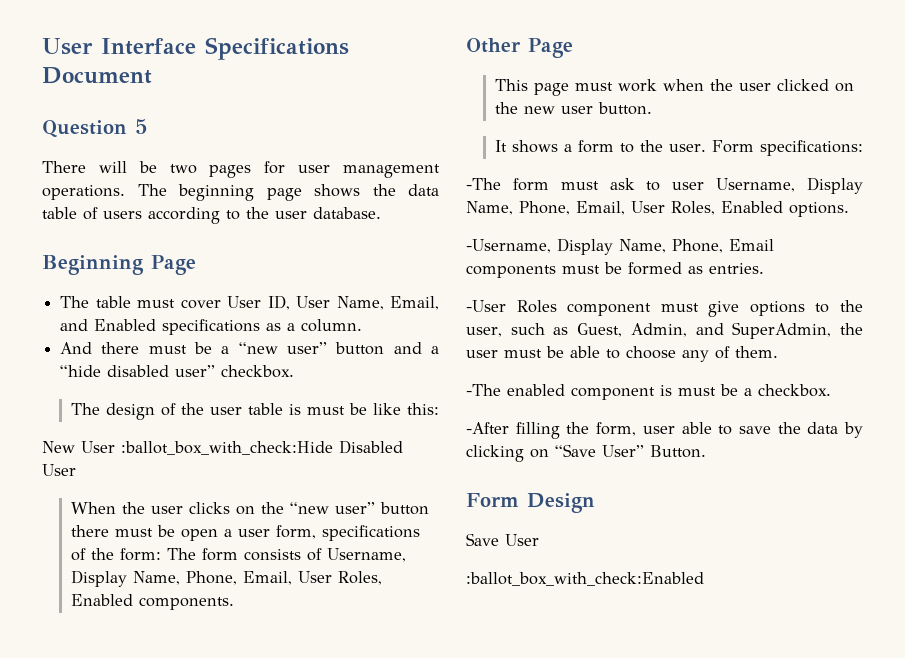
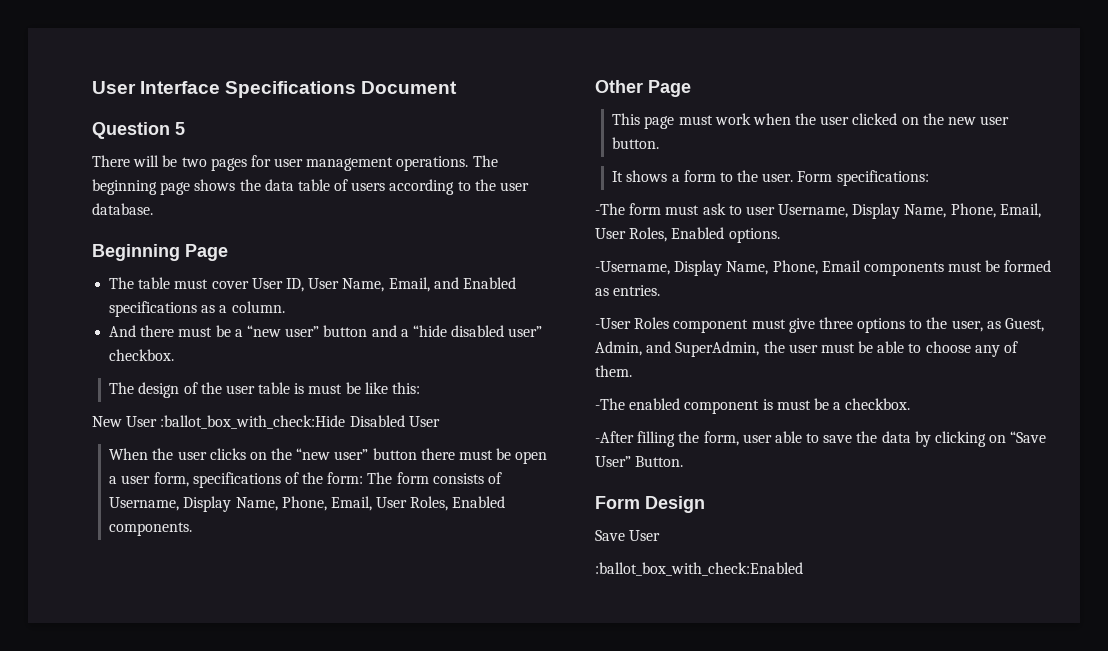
- -User Roles component must give options to the user, such as Guest, Admin, and SuperAdmin, the user must be able to choose any of them.
+ -User Roles component must give three options to the user, as Guest, Admin, and SuperAdmin, the user must be able to choose any of them.

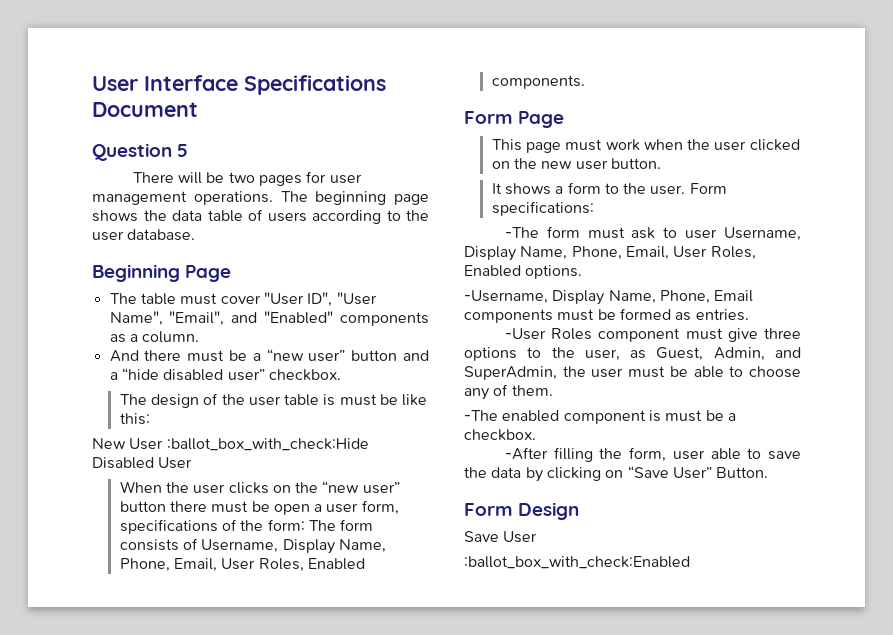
- The table must cover User ID, User Name, Email, and Enabled specifications as a column.
+ The table must cover "User ID", "User Name", "Email", and "Enabled" components as a column.
- Other Page
+ Form Page

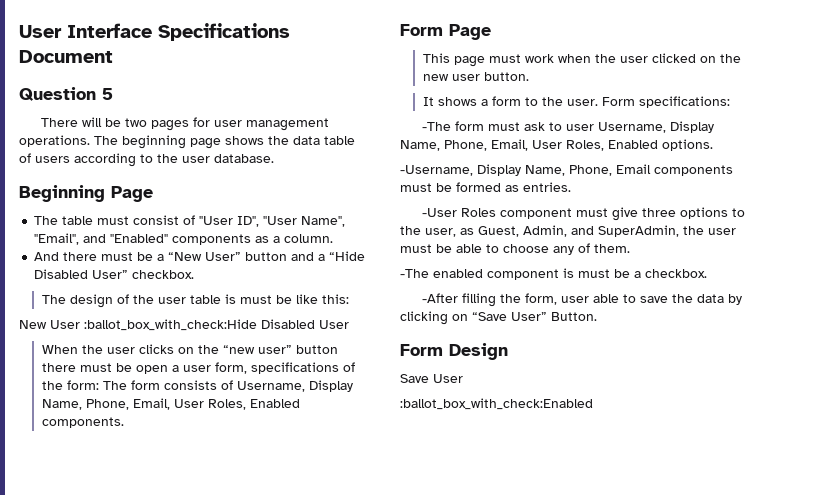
- The table must cover "User ID", "User Name", "Email", and "Enabled" components as a column.
+ The table must consist of "User ID", "User Name", "Email", and "Enabled" components as a column.
- And there must be a “new user” button and a “hide disabled user” checkbox.
+ And there must be a “New User” button and a “Hide Disabled User” checkbox.

